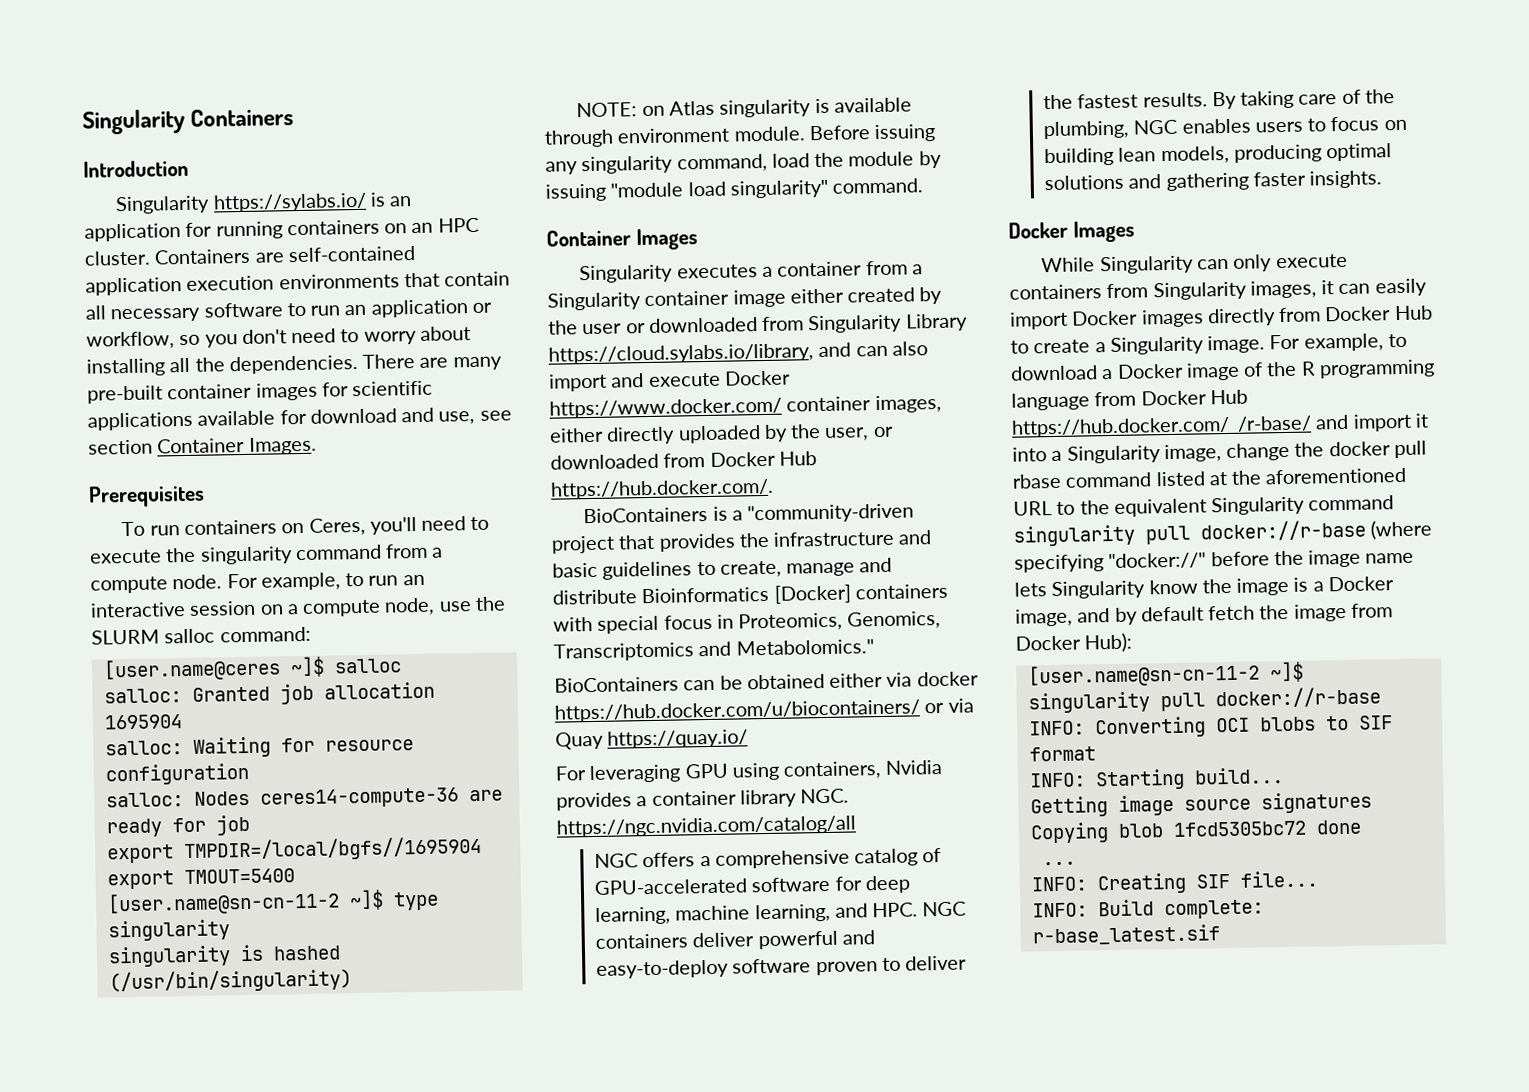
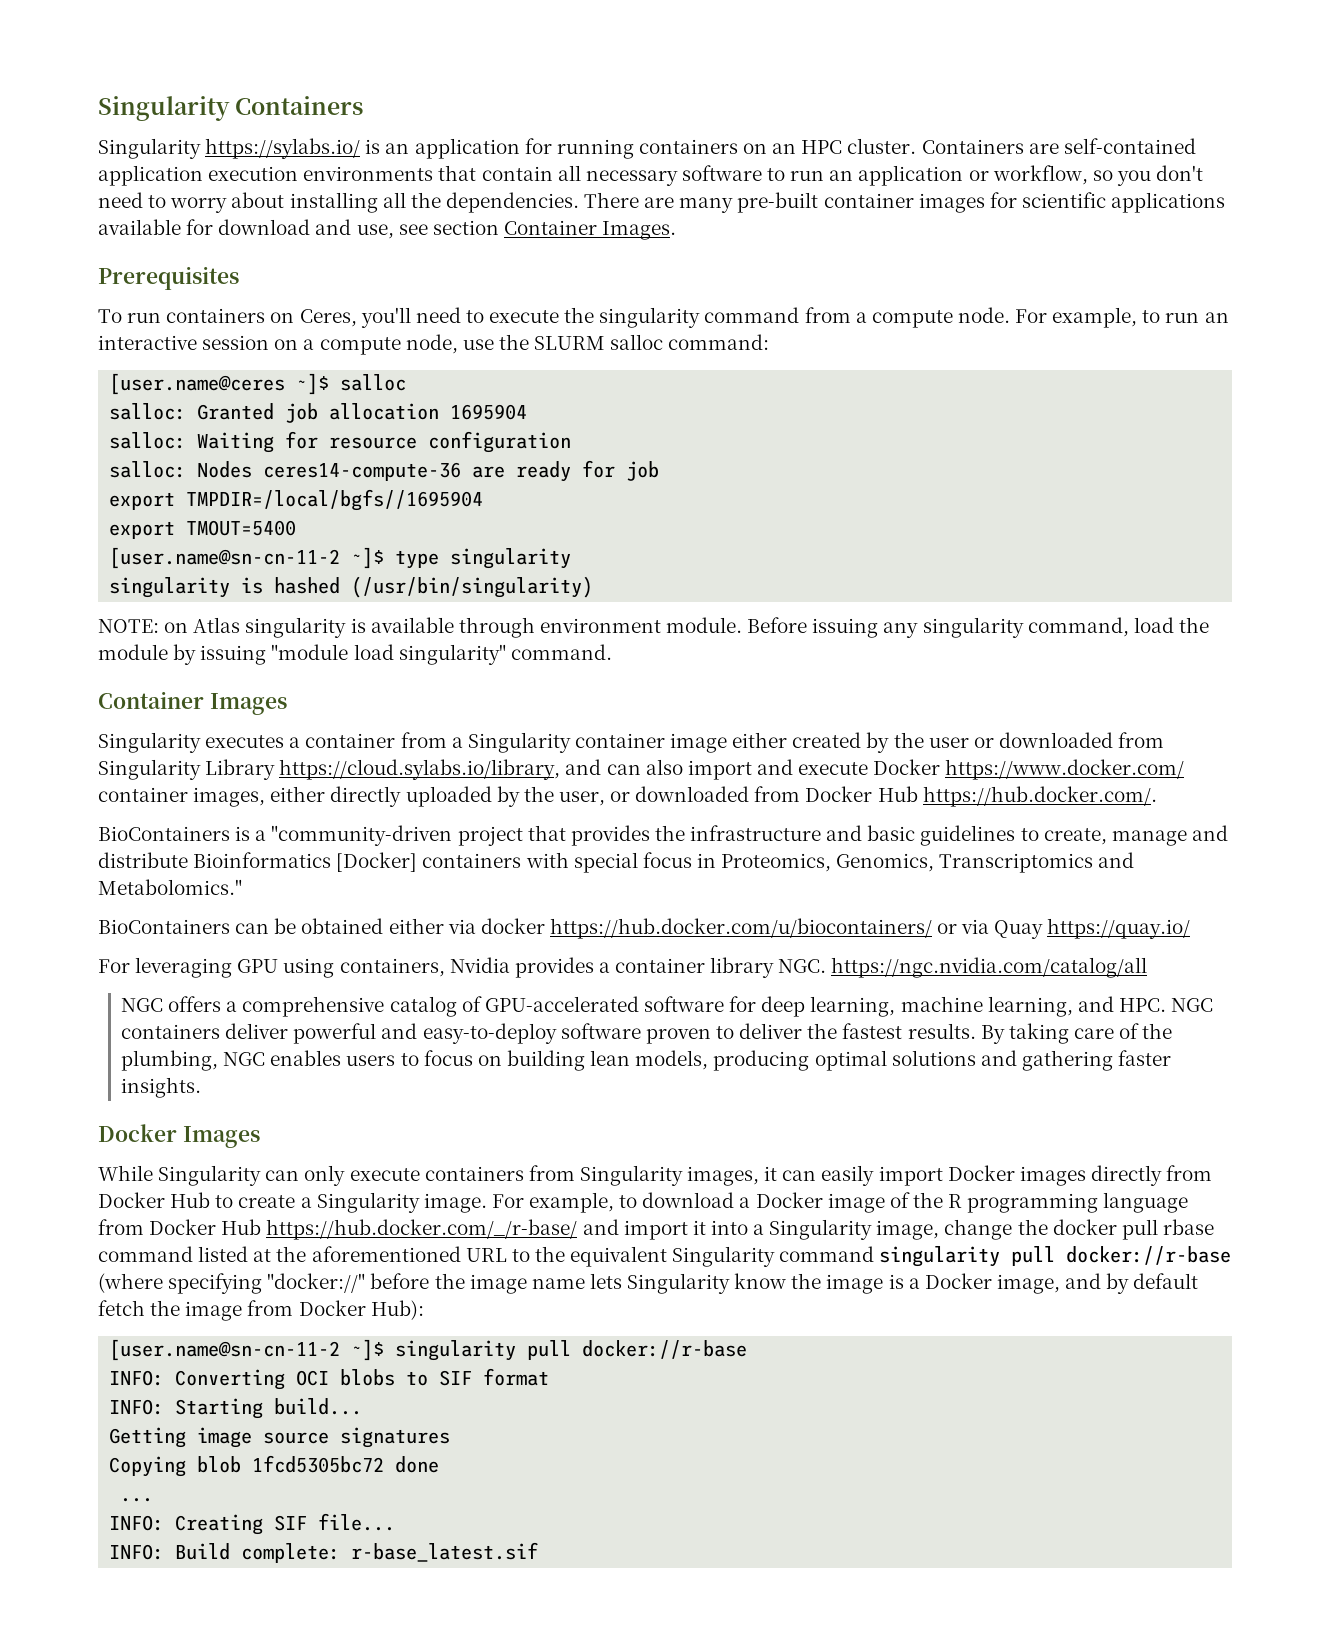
- Introduction

